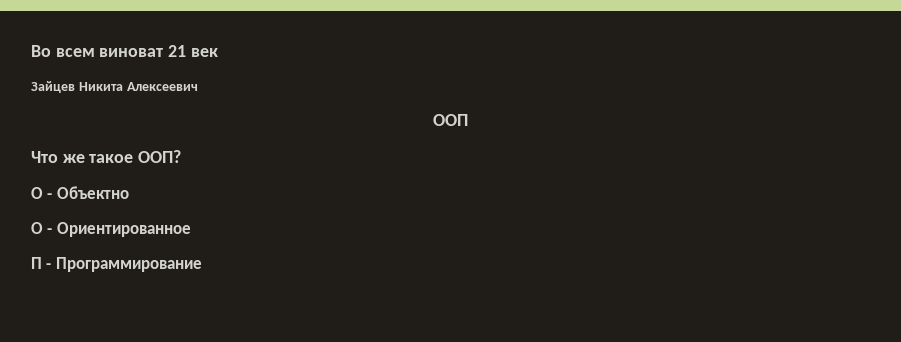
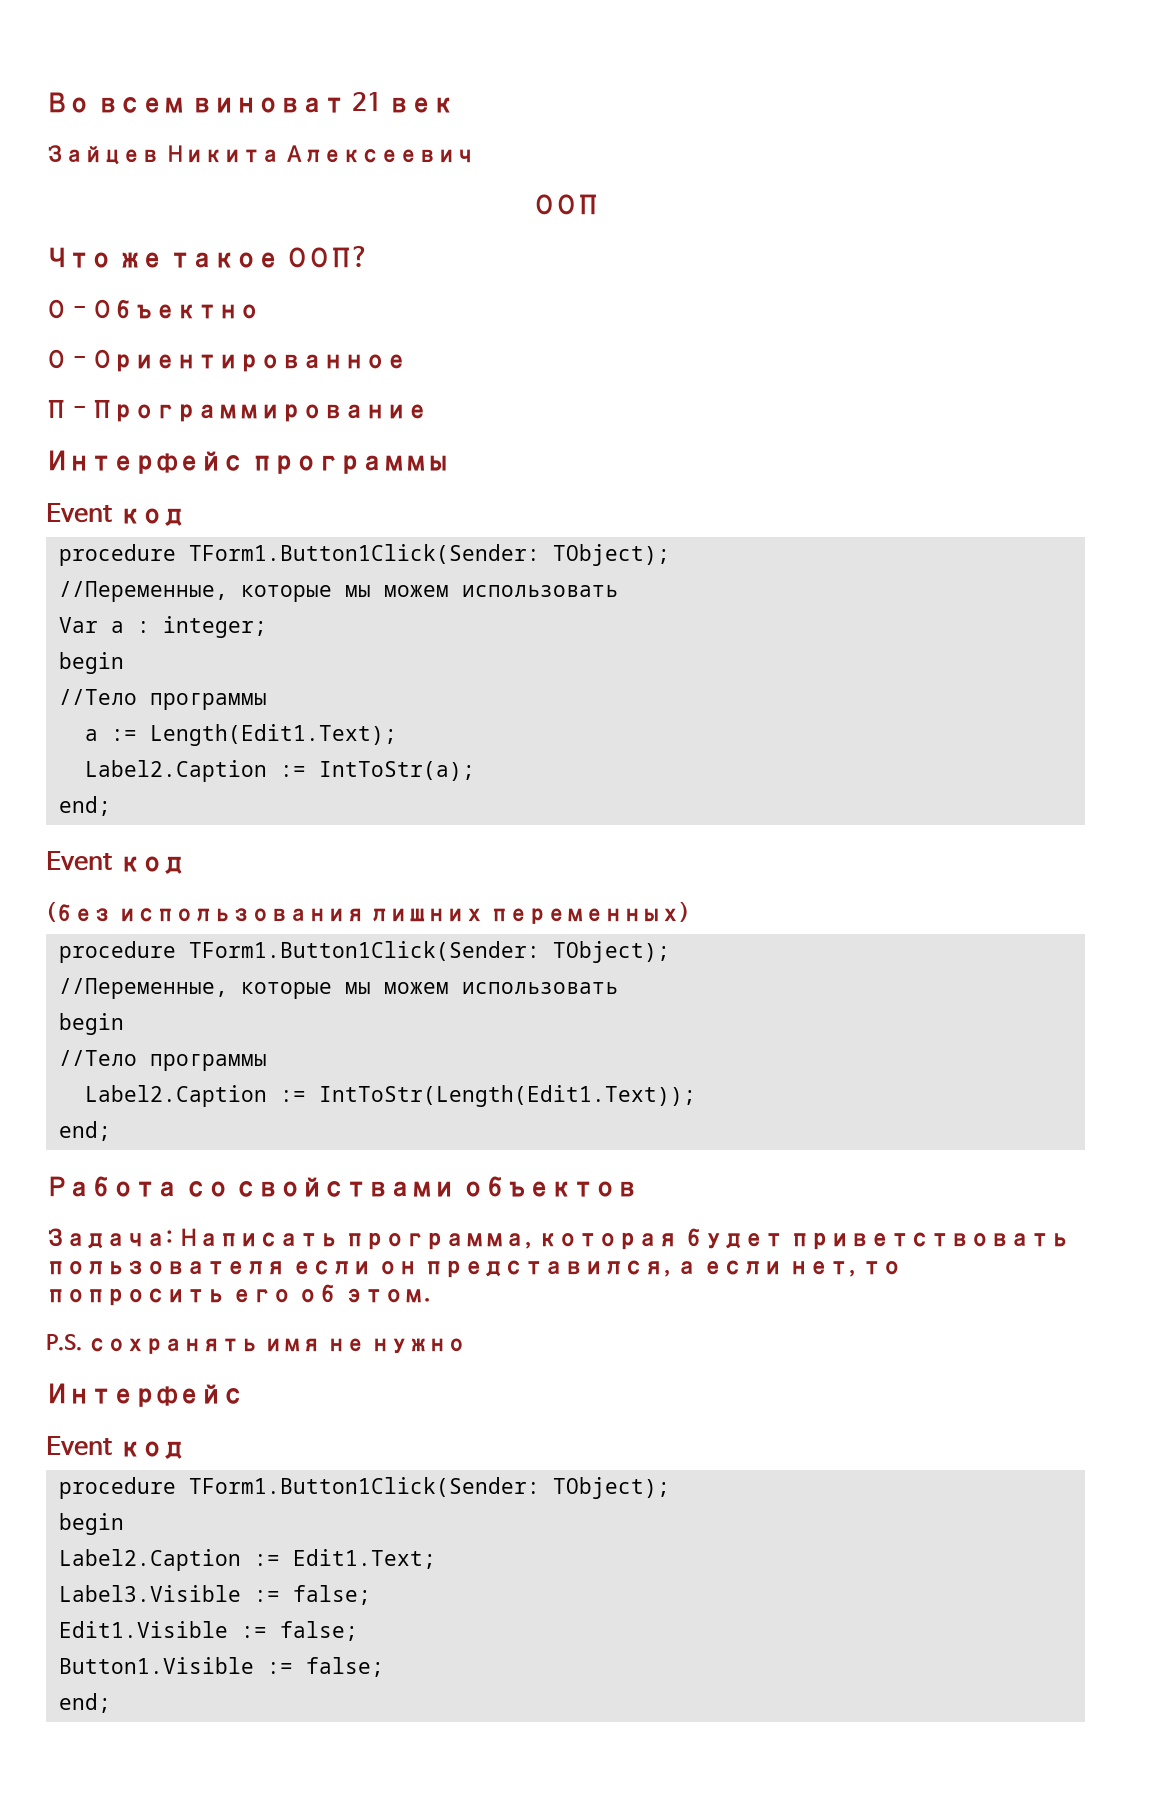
+ Интерфейс программы
+ Event код
+ procedure TForm1.Button1Click(Sender: TObject);
+ //Переменные, которые мы можем использовать
+ Var a : integer;
+ begin
+ //Тело программы
+ a := Length(Edit1.Text);
+ Label2.Caption := IntToStr(a);
+ end;
+ Event код
+ (без использования лишних переменных)
+ procedure TForm1.Button1Click(Sender: TObject);
+ //Переменные, которые мы можем использовать
+ begin
+ //Тело программы
+ Label2.Caption := IntToStr(Length(Edit1.Text));
+ end;
+ Работа со свойствами объектов
+ Задача: Написать программа, которая будет приветствовать пользователя если он представился, а если нет, то попросить его об этом.
+ P.S. сохранять имя не нужно
+ Интерфейс
+ Event код
+ procedure TForm1.Button1Click(Sender: TObject);
+ begin
+ Label2.Caption := Edit1.Text;
+ Label3.Visible := false;
+ Edit1.Visible := false;
+ Button1.Visible := false;
+ end;

